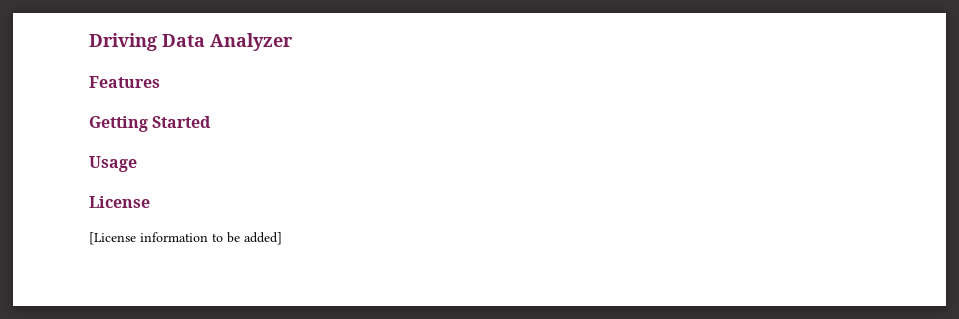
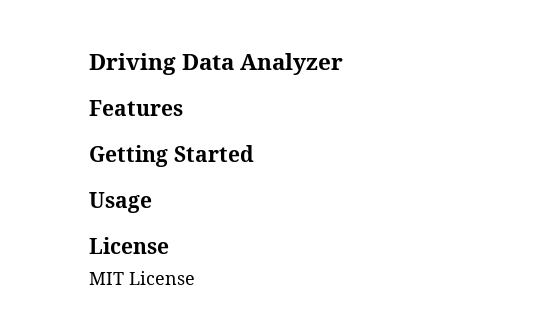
- [License information to be added]
+ MIT License

